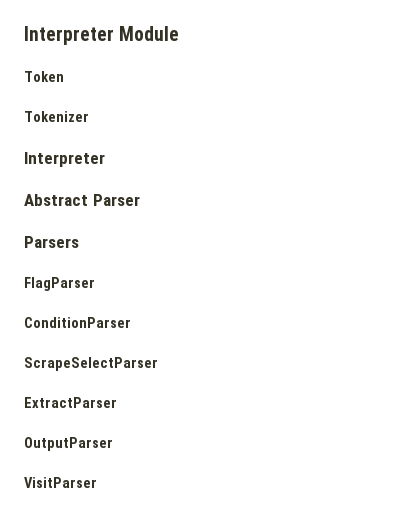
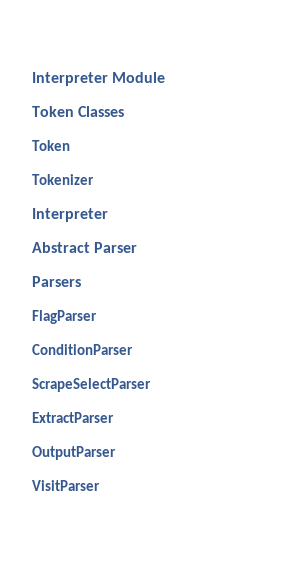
+ Token Classes

